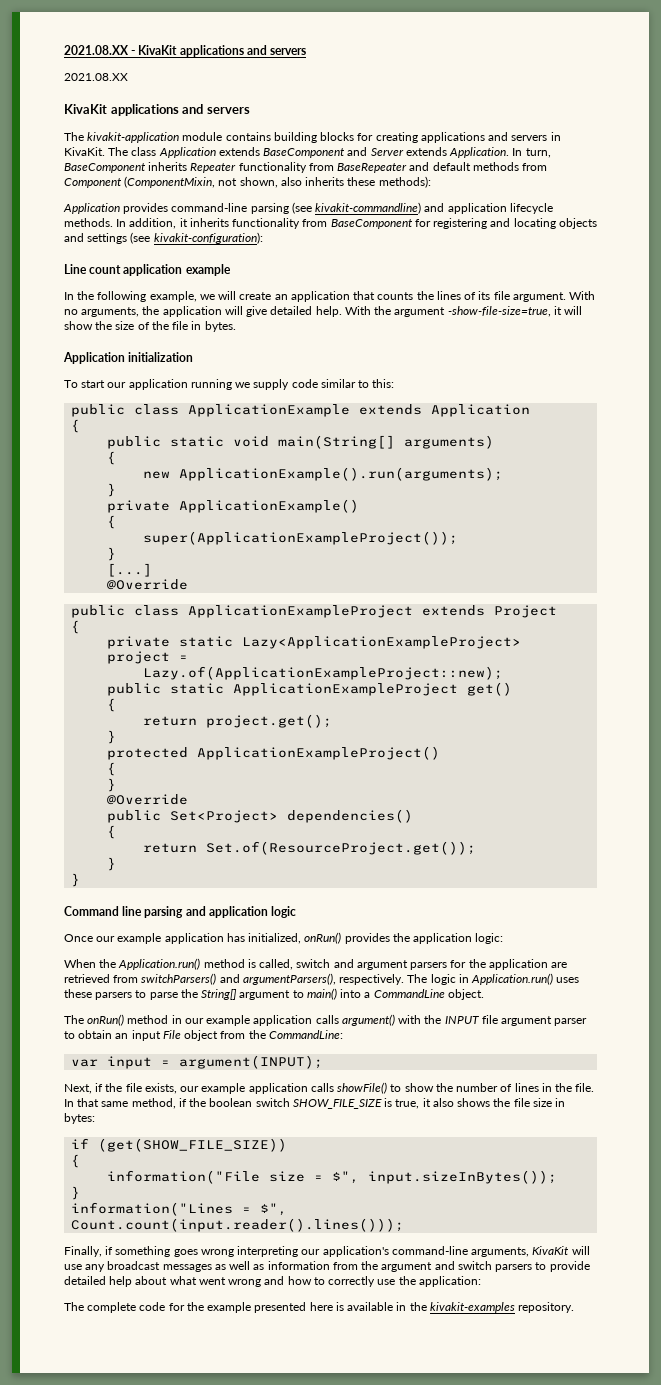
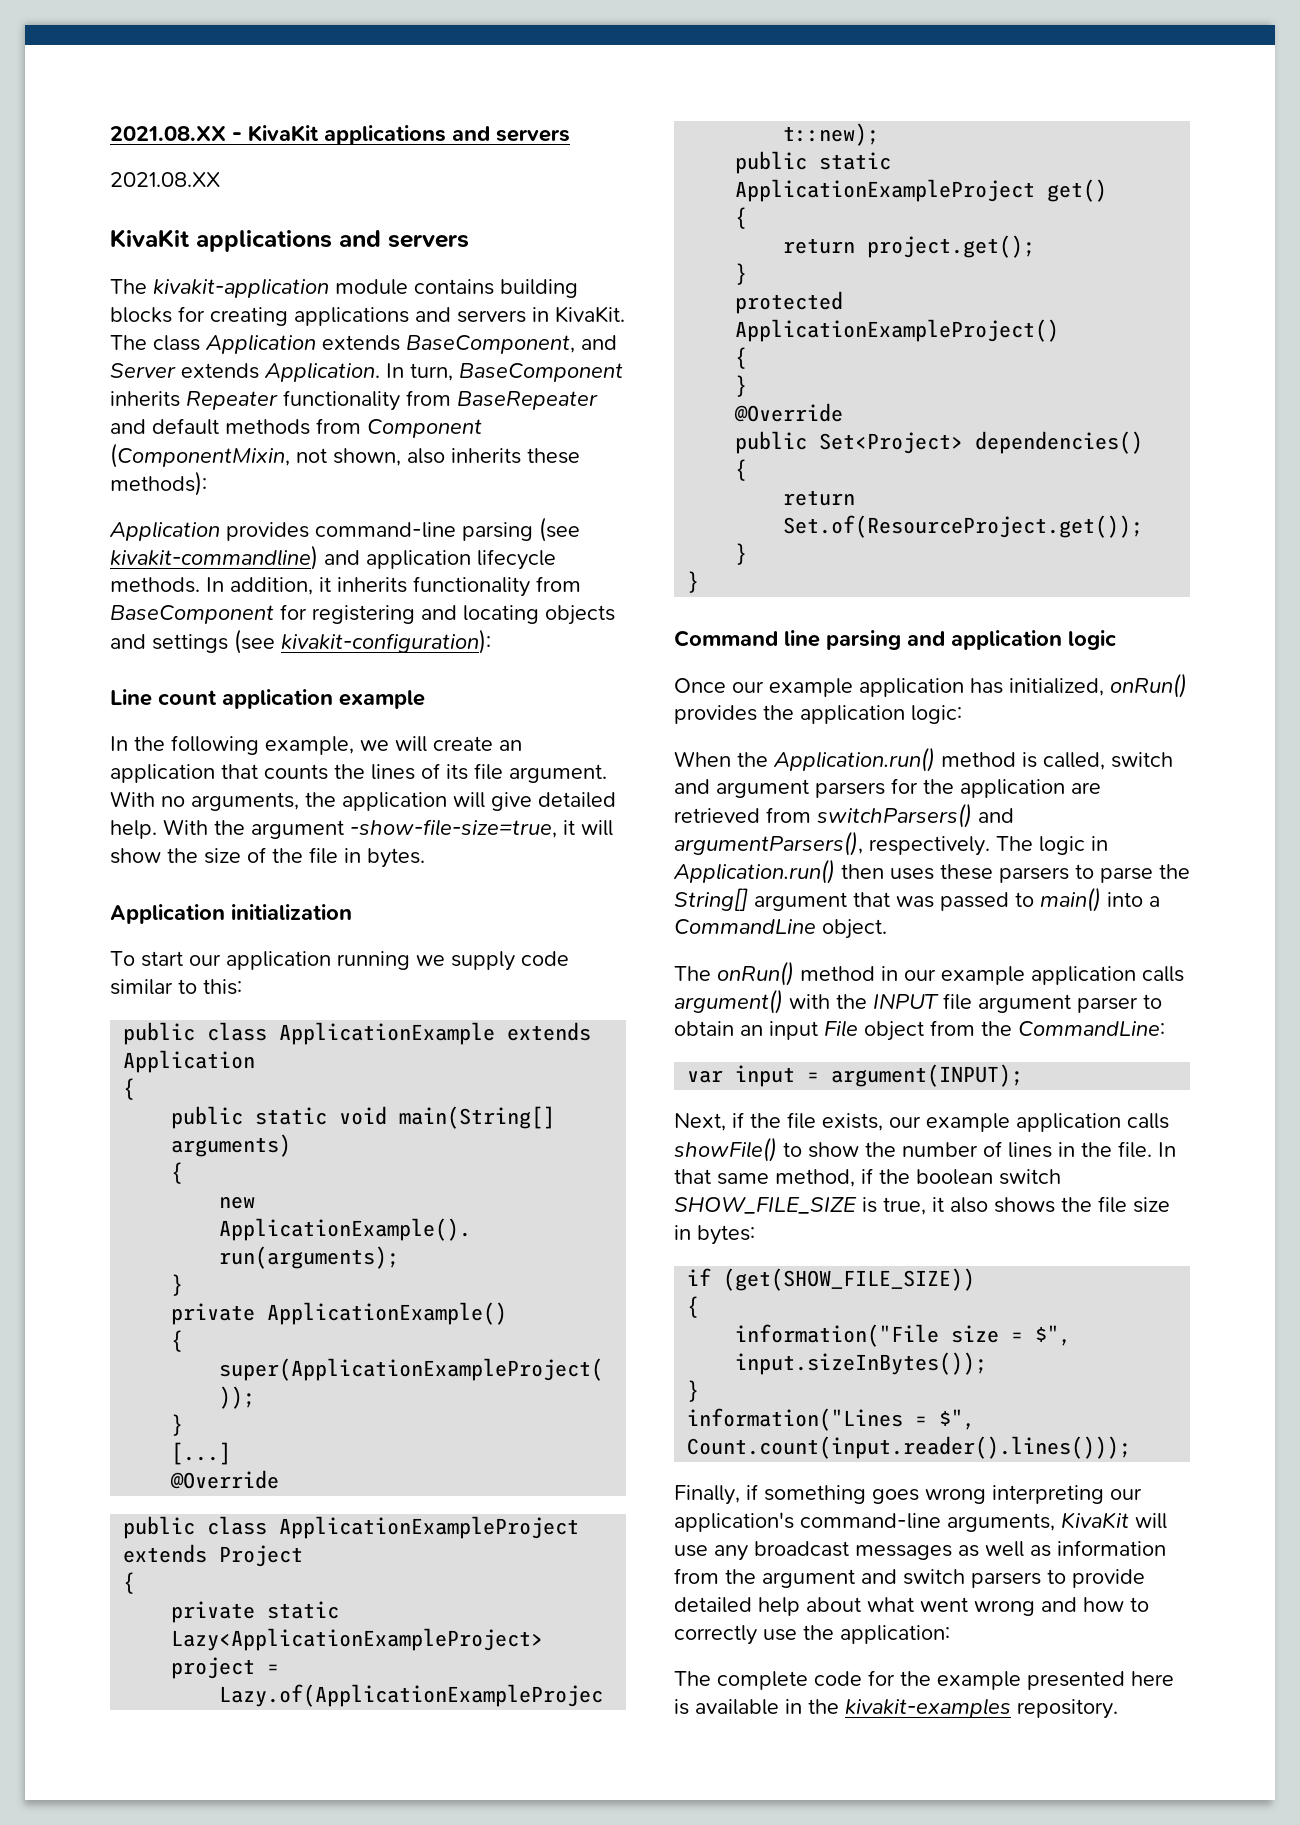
- The class Application extends BaseComponent and Server extends Application.
+ The class Application extends BaseComponent, and Server extends Application.
- The logic in Application.run() uses these parsers to parse the String[] argument to main() into a CommandLine object.
+ The logic in Application.run() then uses these parsers to parse the String[] argument that was passed to main() into a CommandLine object.

